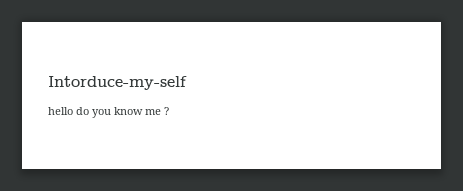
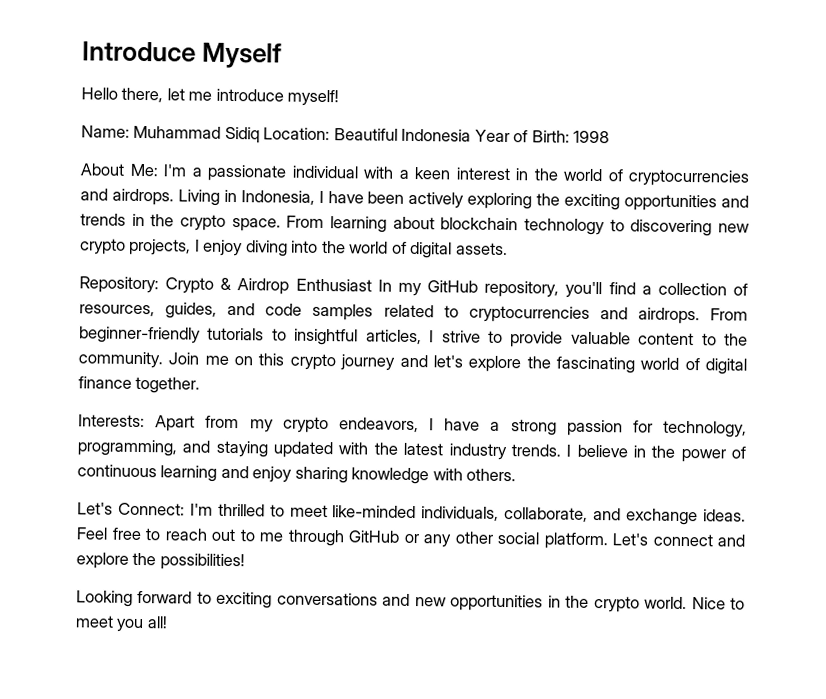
- Intorduce-my-self
- hello do you know me ?
+ Introduce Myself
+ Hello there, let me introduce myself!
+ Name: Muhammad Sidiq Location: Beautiful Indonesia Year of Birth: 1998
+ About Me: I'm a passionate individual with a keen interest in the world of cryptocurrencies and airdrops. Living in Indonesia, I have been actively exploring the exciting opportunities and trends in the crypto space. From learning about blockchain technology to discovering new crypto projects, I enjoy diving into the world of digital assets.
+ Repository: Crypto & Airdrop Enthusiast In my GitHub repository, you'll find a collection of resources, guides, and code samples related to cryptocurrencies and airdrops. From beginner-friendly tutorials to insightful articles, I strive to provide valuable content to the community. Join me on this crypto journey and let's explore the fascinating world of digital finance together.
+ Interests: Apart from my crypto endeavors, I have a strong passion for technology, programming, and staying updated with the latest industry trends. I believe in the power of continuous learning and enjoy sharing knowledge with others.
+ Let's Connect: I'm thrilled to meet like-minded individuals, collaborate, and exchange ideas. Feel free to reach out to me through GitHub or any other social platform. Let's connect and explore the possibilities!
+ Looking forward to exciting conversations and new opportunities in the crypto world. Nice to meet you all!

